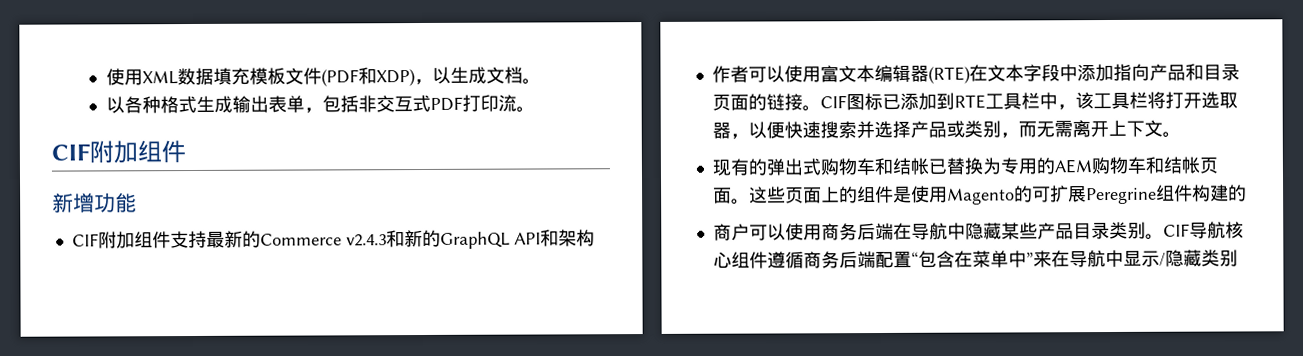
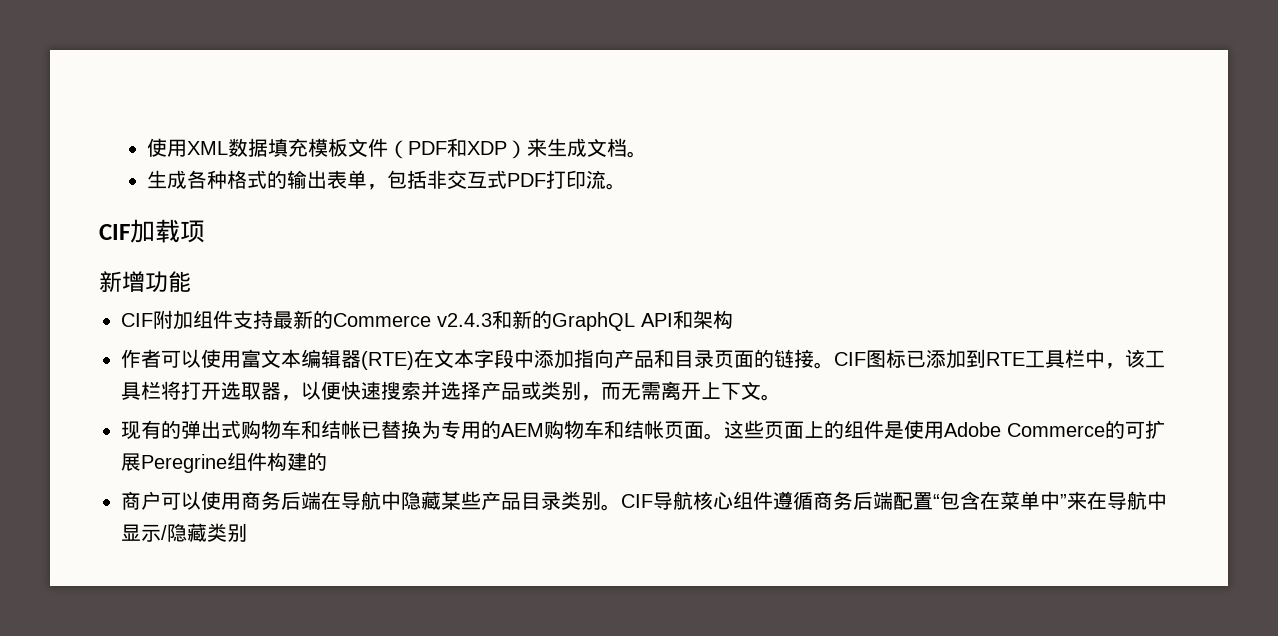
- 使用XML数据填充模板文件(PDF和XDP)，以生成文档。
+ 使用XML数据填充模板文件（PDF和XDP）来生成文档。
- 以各种格式生成输出表单，包括非交互式PDF打印流。
- CIF附加组件
+ 生成各种格式的输出表单，包括非交互式PDF打印流。
+ CIF加载项
- 这些页面上的组件是使用Magento的可扩展Peregrine组件构建的
+ 这些页面上的组件是使用Adobe Commerce的可扩展Peregrine组件构建的

